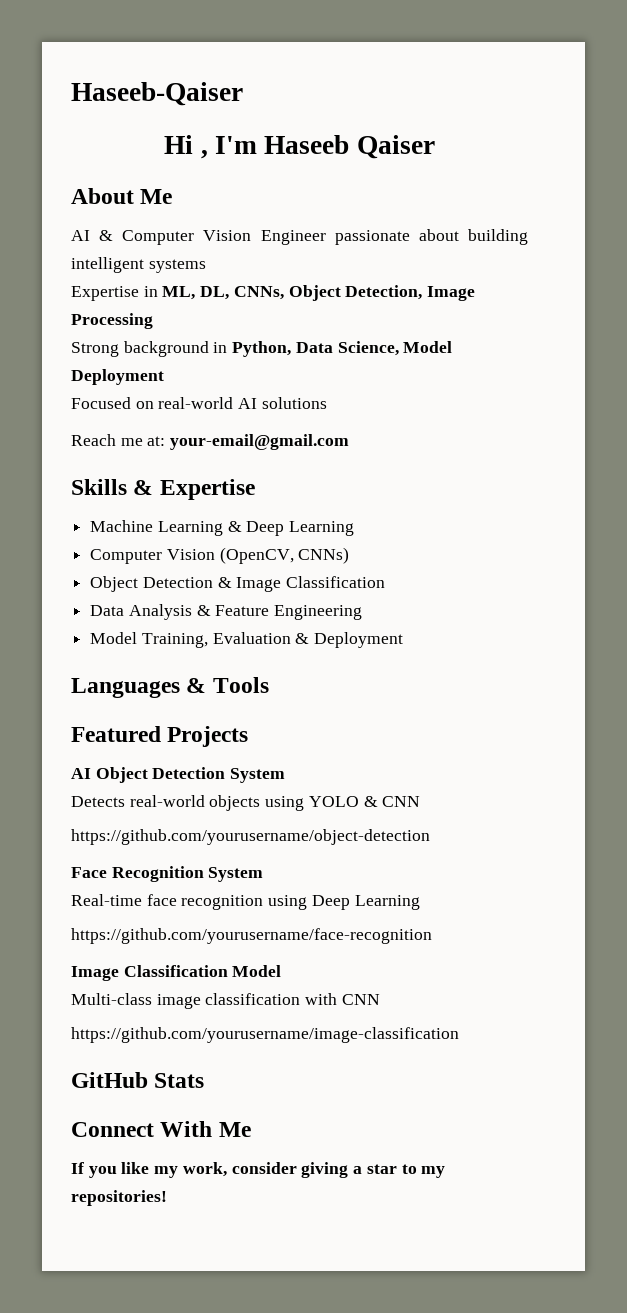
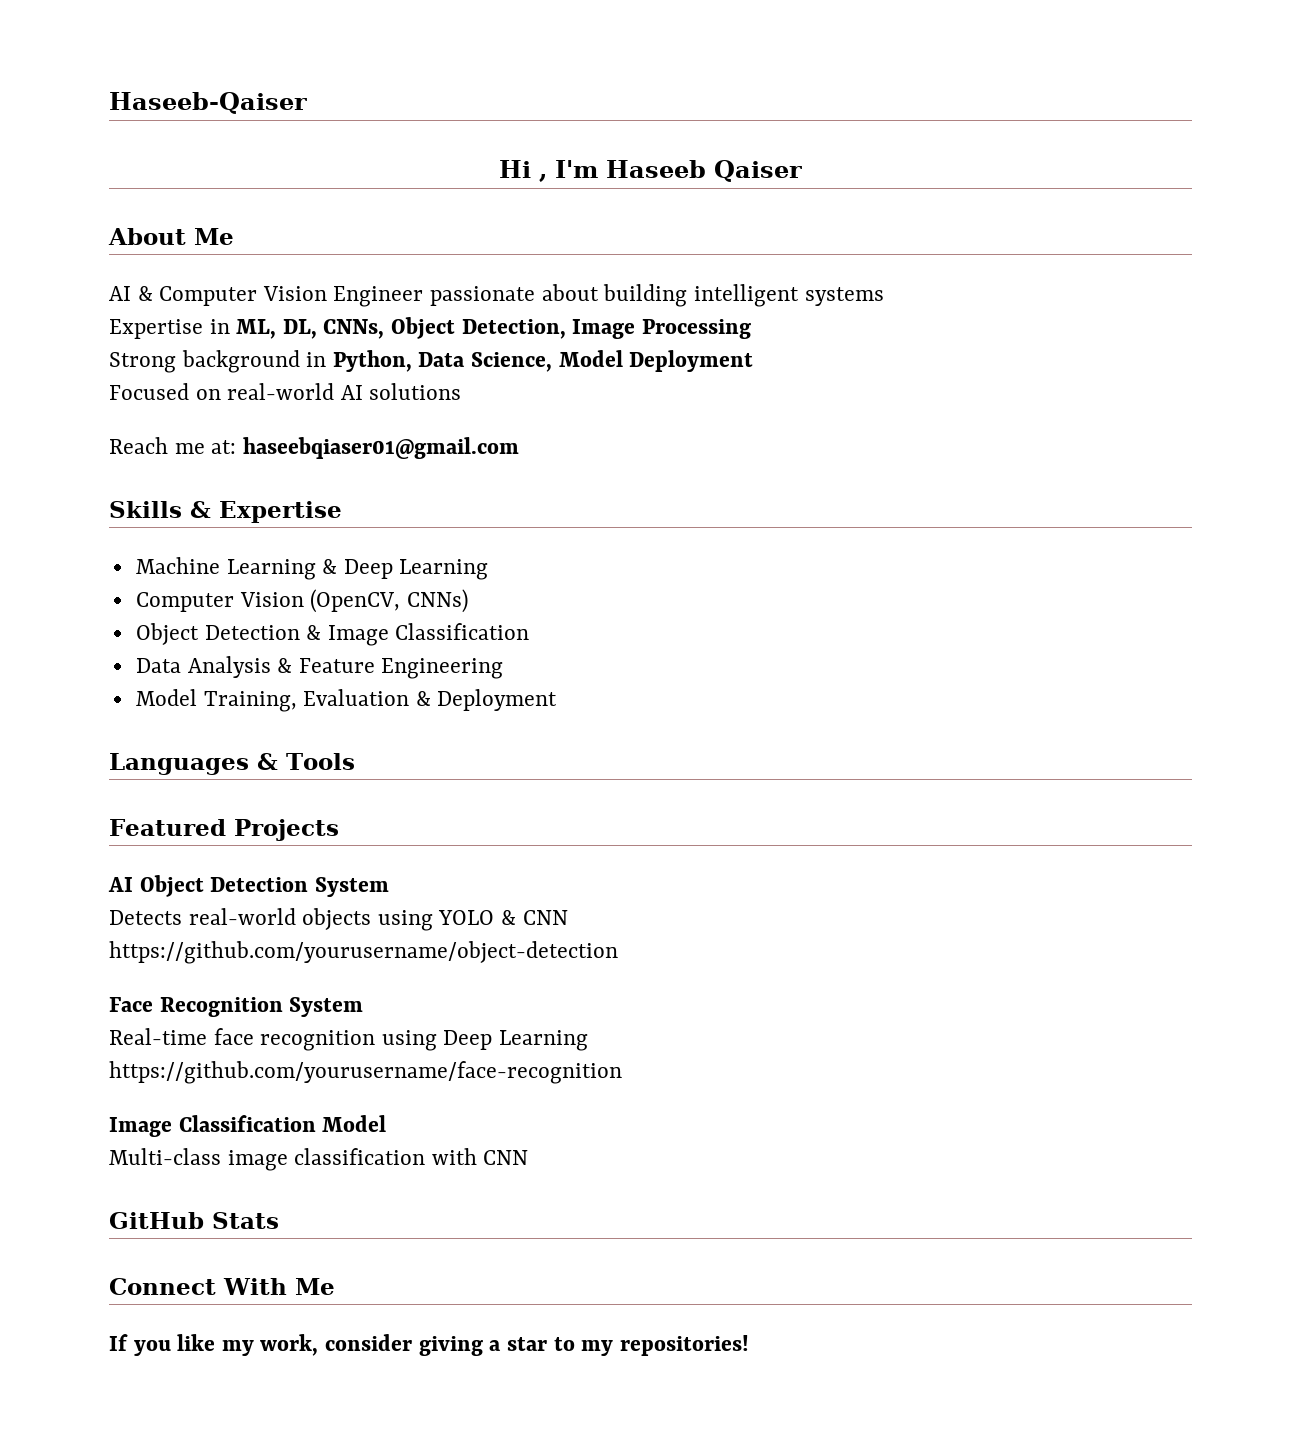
- Reach me at: your-email@gmail.com
+ Reach me at: haseebqiaser01@gmail.com
- https://github.com/yourusername/image-classification

